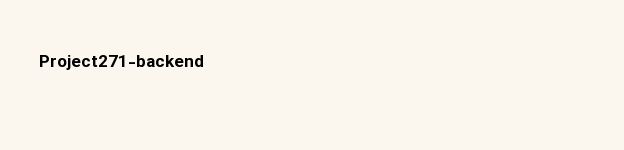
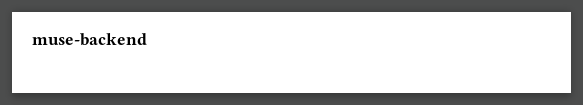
- Project271-backend
+ muse-backend

